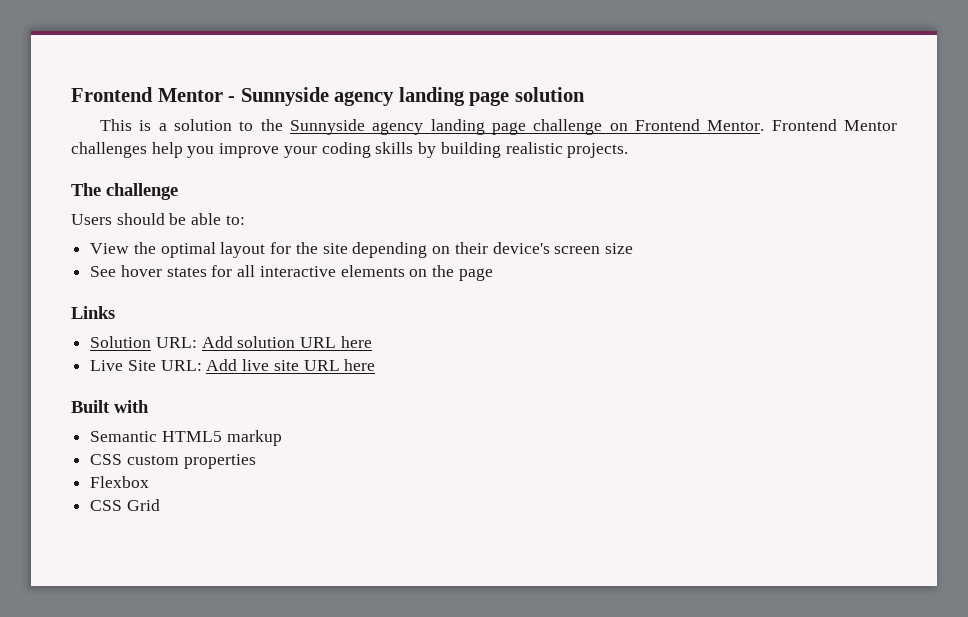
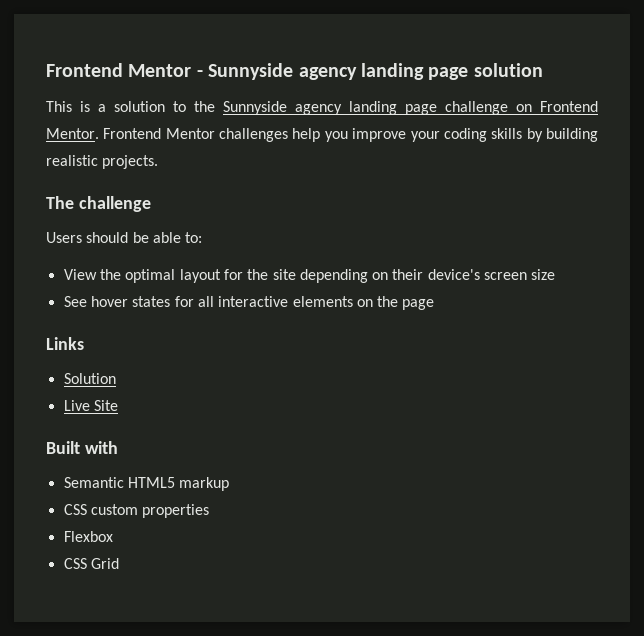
- Solution URL: Add solution URL here
- Live Site URL: Add live site URL here
+ Solution
+ Live Site

